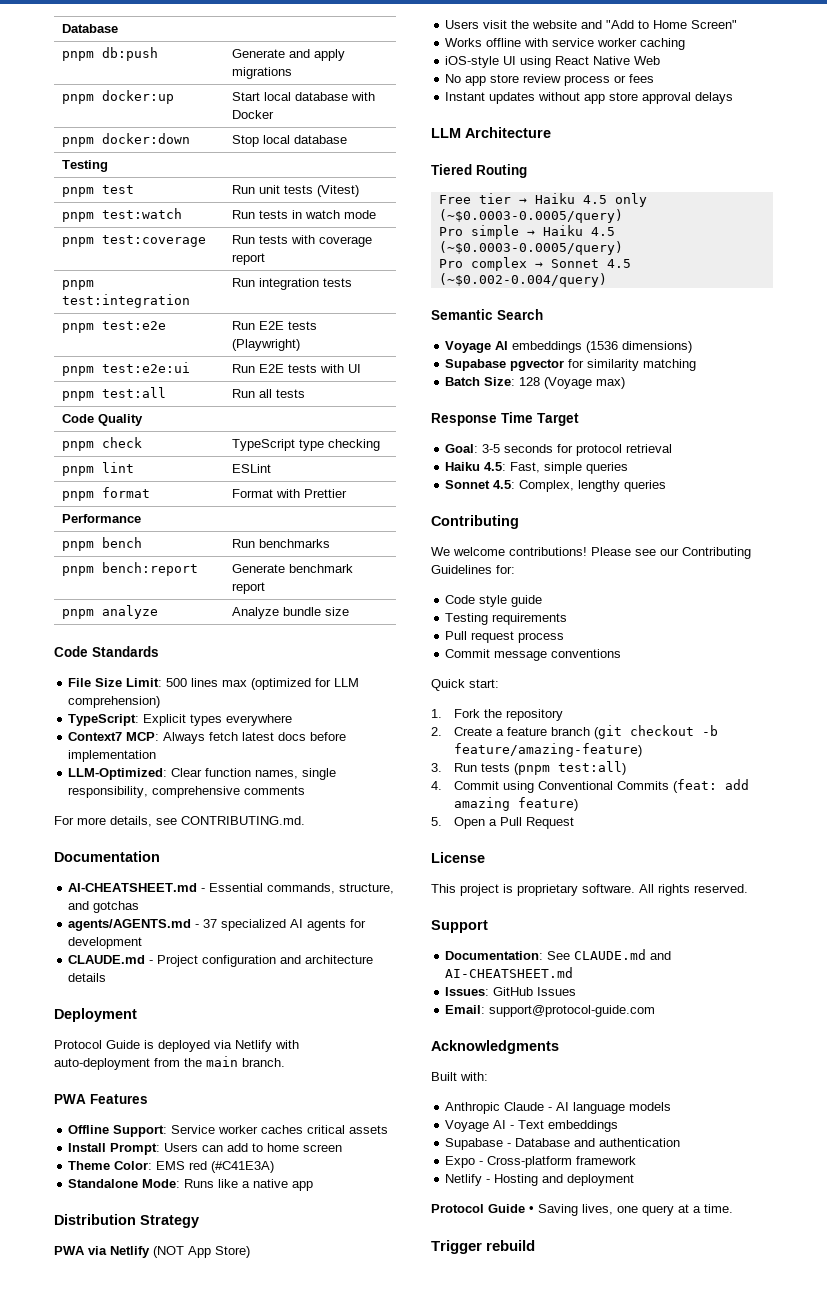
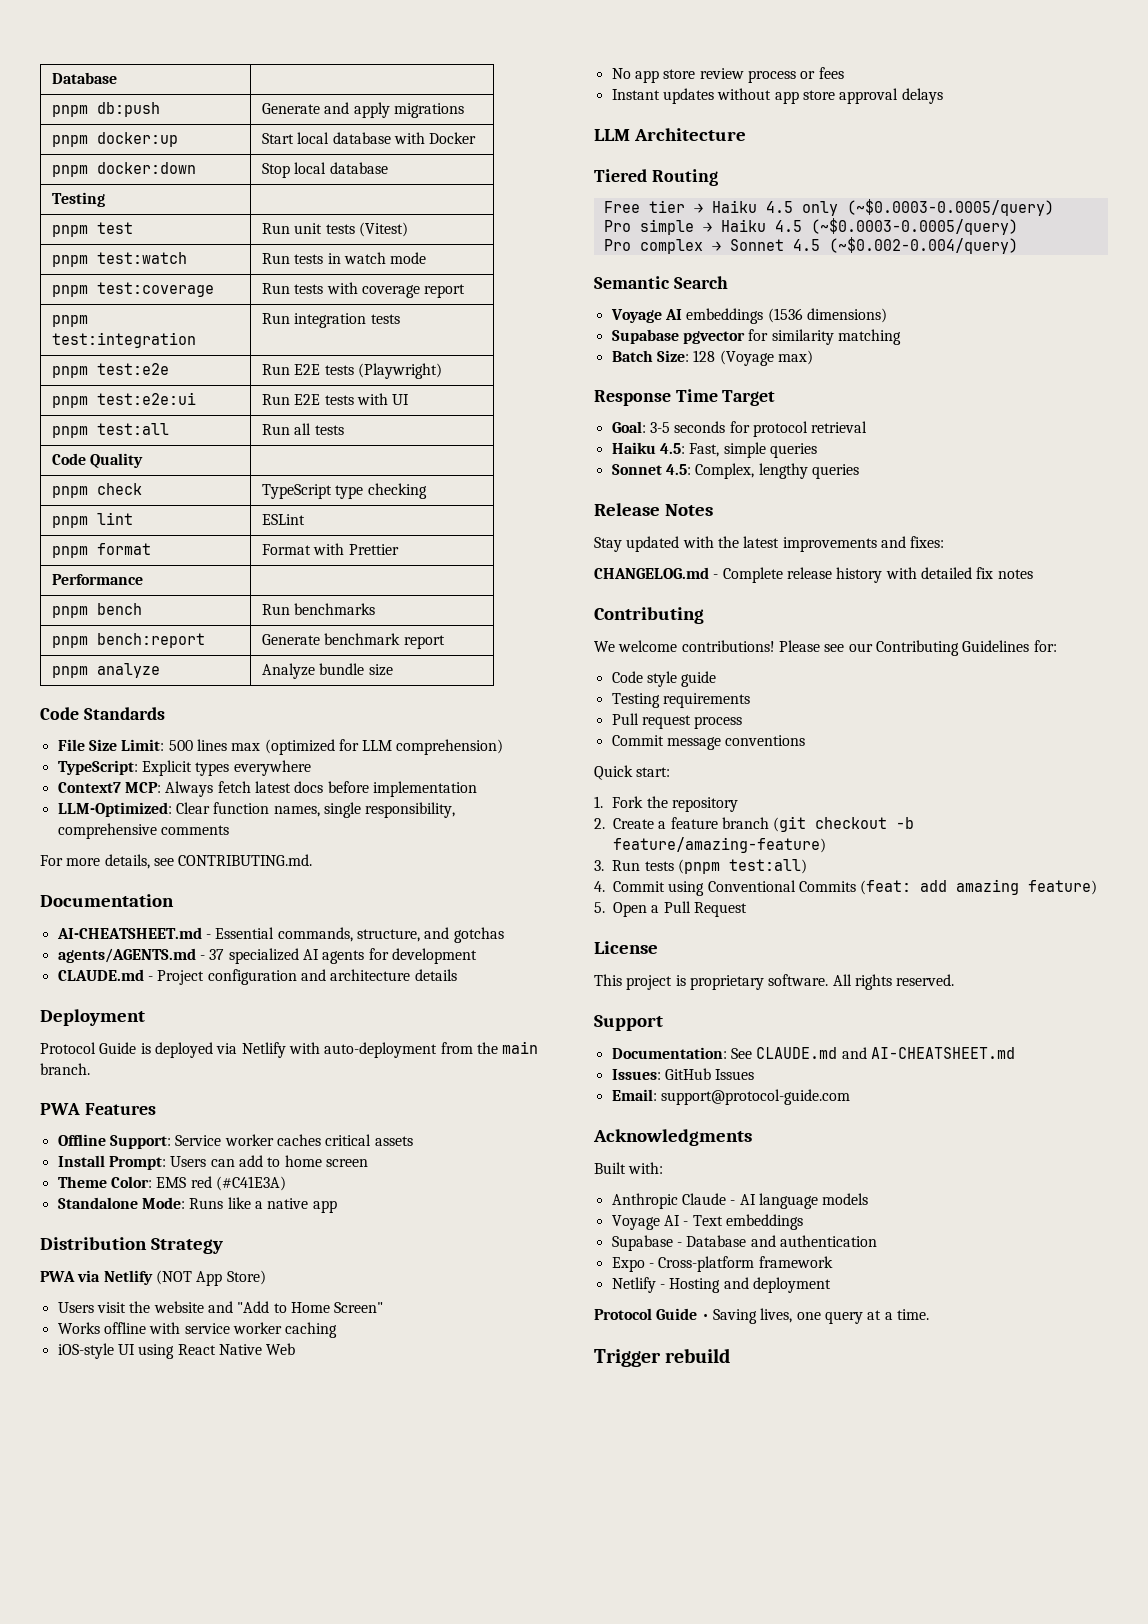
+ Release Notes
+ Stay updated with the latest improvements and fixes:
+ CHANGELOG.md - Complete release history with detailed fix notes

